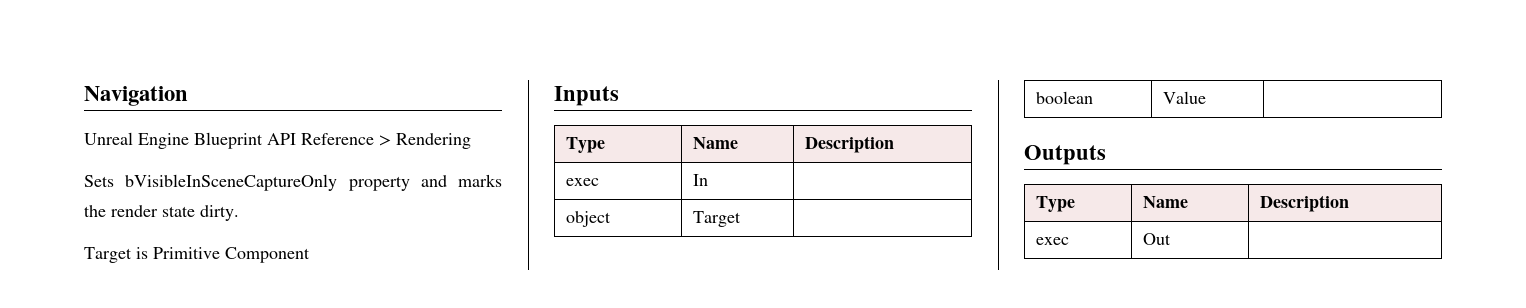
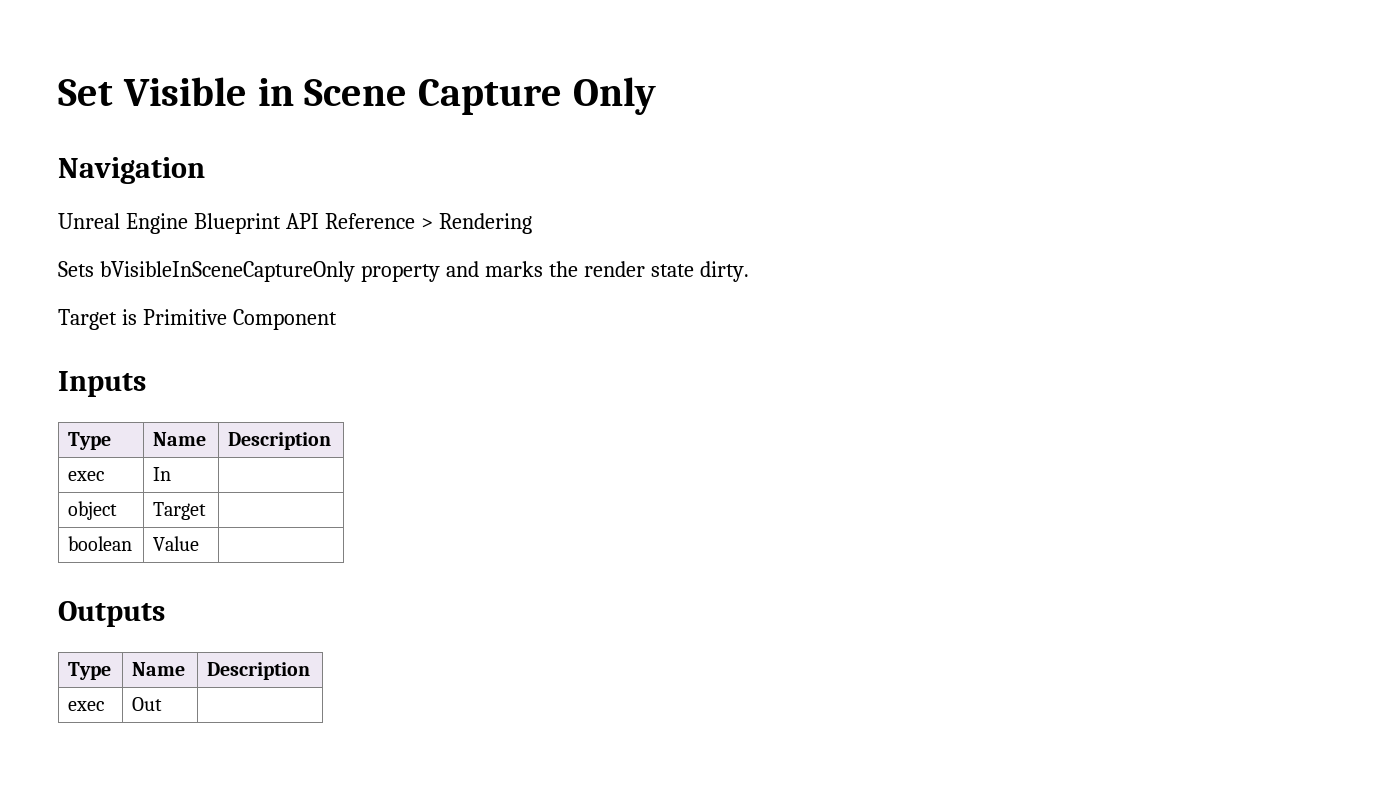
+ Set Visible in Scene Capture Only

